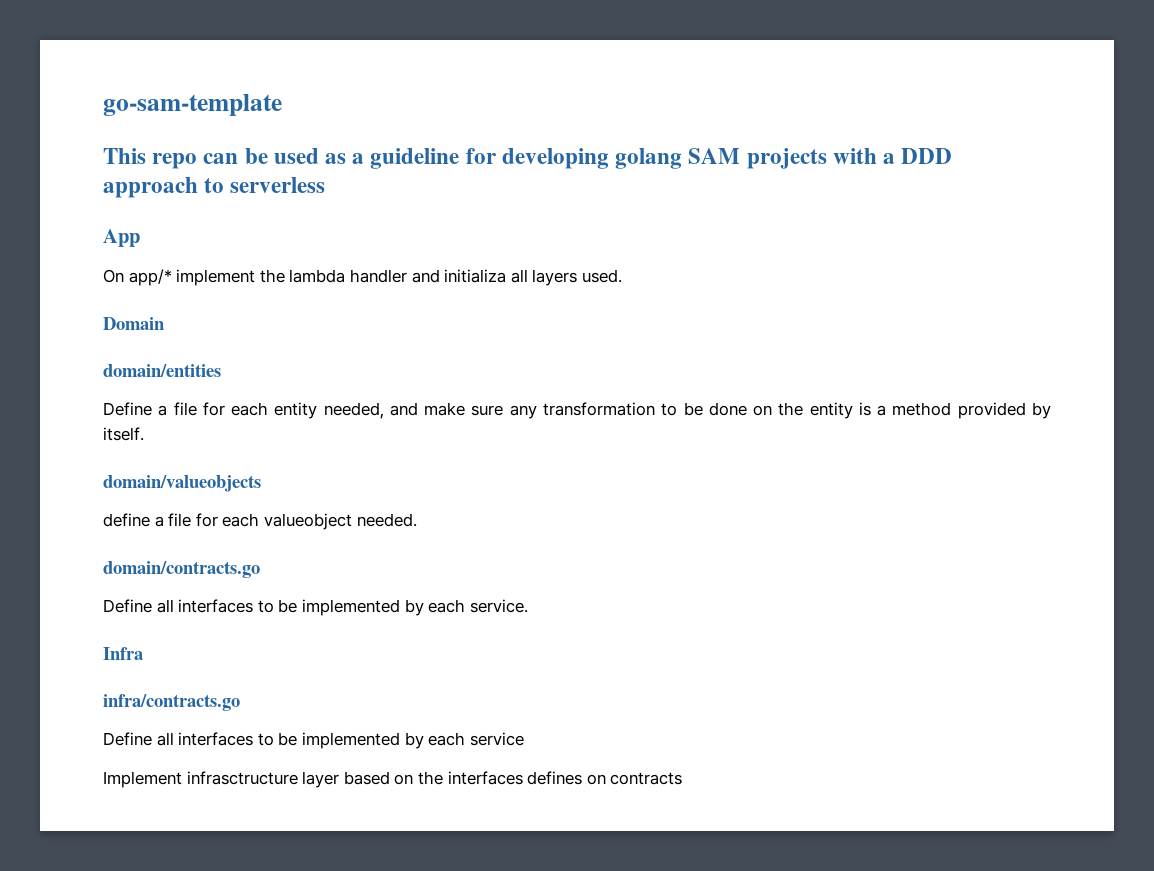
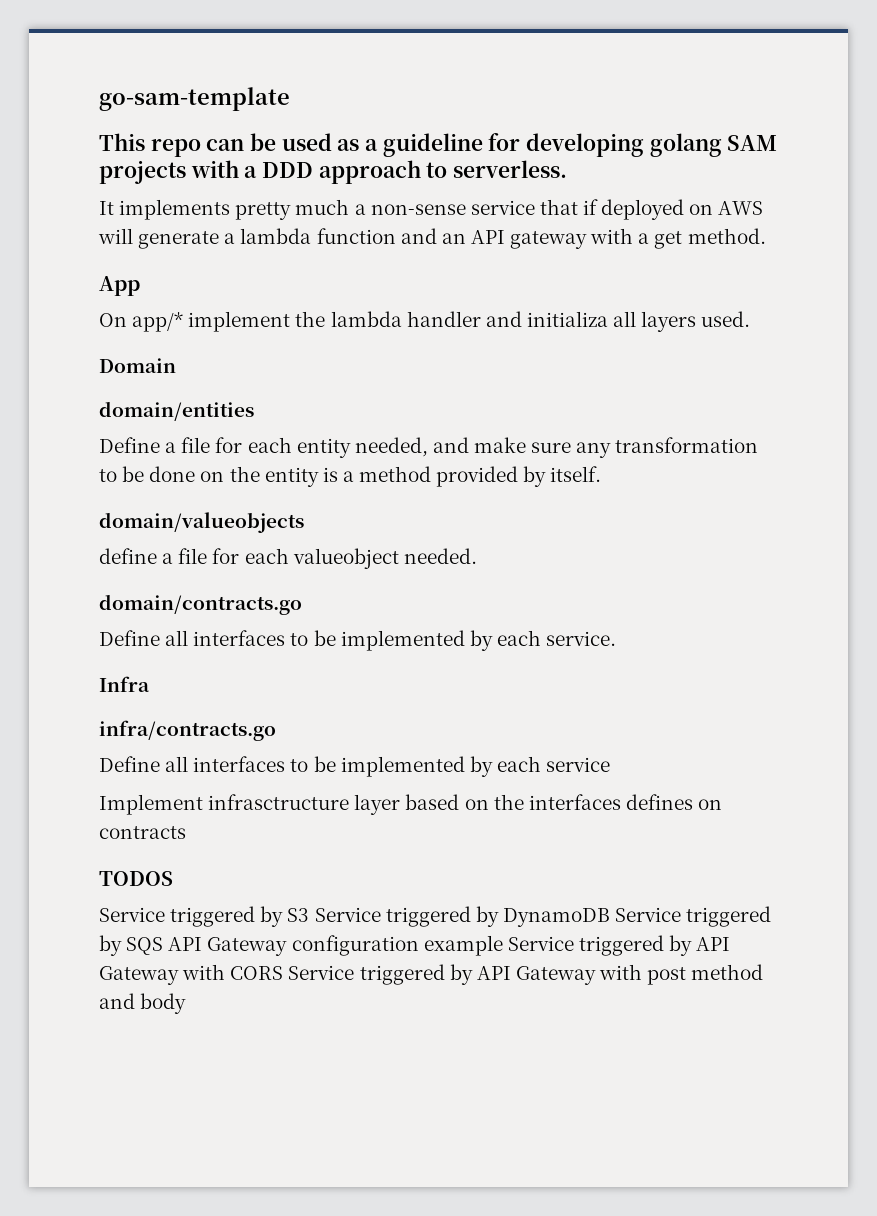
- This repo can be used as a guideline for developing golang SAM projects with a DDD approach to serverless
+ This repo can be used as a guideline for developing golang SAM projects with a DDD approach to serverless.
+ It implements pretty much a non-sense service that if deployed on AWS will generate a lambda function and an API gateway with a get method.
+ TODOS
+ Service triggered by S3 Service triggered by DynamoDB Service triggered by SQS API Gateway configuration example Service triggered by API Gateway with CORS Service triggered by API Gateway with post method and body

